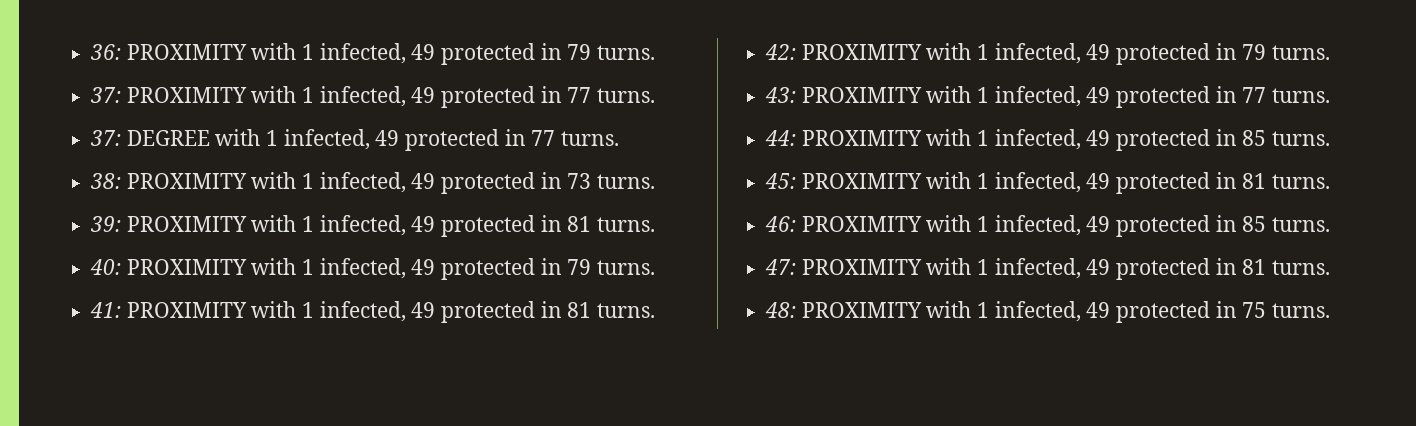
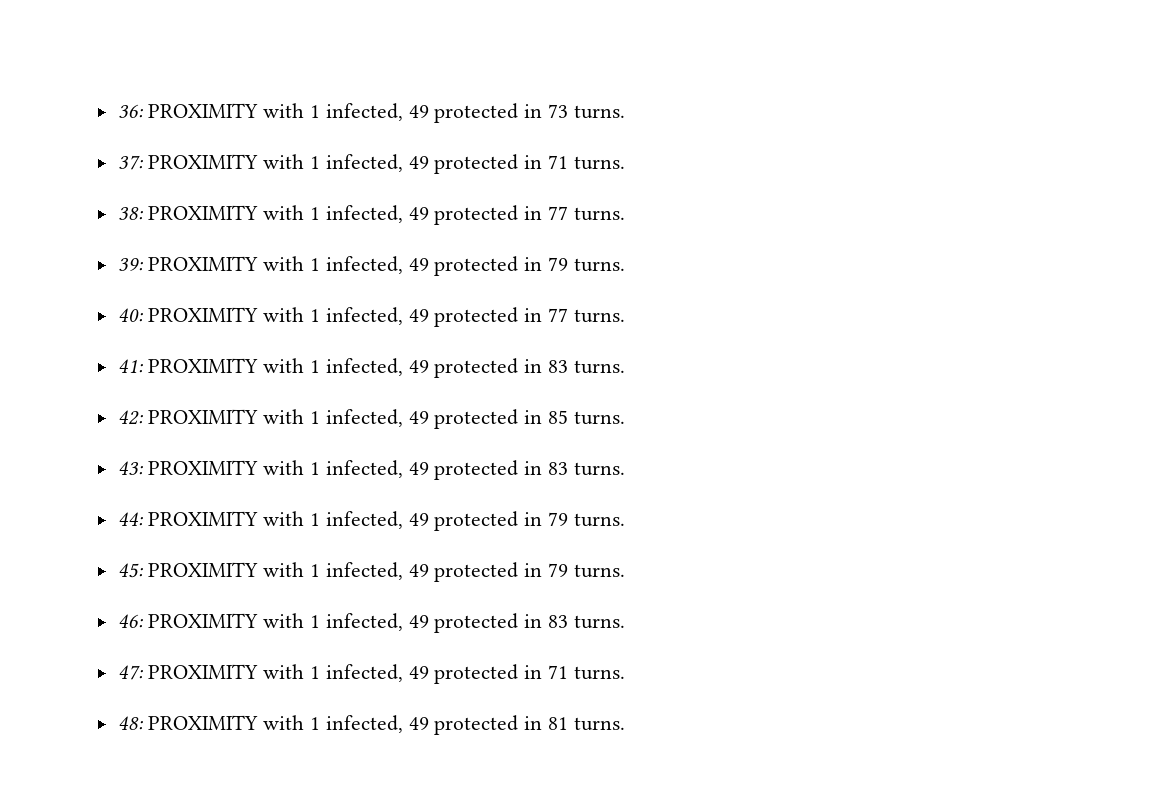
- 36: PROXIMITY with 1 infected, 49 protected in 79 turns.
- 37: PROXIMITY with 1 infected, 49 protected in 77 turns.
- 37: DEGREE with 1 infected, 49 protected in 77 turns.
- 38: PROXIMITY with 1 infected, 49 protected in 73 turns.
- 39: PROXIMITY with 1 infected, 49 protected in 81 turns.
- 40: PROXIMITY with 1 infected, 49 protected in 79 turns.
- 41: PROXIMITY with 1 infected, 49 protected in 81 turns.
- 42: PROXIMITY with 1 infected, 49 protected in 79 turns.
- 43: PROXIMITY with 1 infected, 49 protected in 77 turns.
- 44: PROXIMITY with 1 infected, 49 protected in 85 turns.
- 45: PROXIMITY with 1 infected, 49 protected in 81 turns.
+ 36: PROXIMITY with 1 infected, 49 protected in 73 turns.
+ 37: PROXIMITY with 1 infected, 49 protected in 71 turns.
+ 38: PROXIMITY with 1 infected, 49 protected in 77 turns.
+ 39: PROXIMITY with 1 infected, 49 protected in 79 turns.
+ 40: PROXIMITY with 1 infected, 49 protected in 77 turns.
+ 41: PROXIMITY with 1 infected, 49 protected in 83 turns.
+ 42: PROXIMITY with 1 infected, 49 protected in 85 turns.
+ 43: PROXIMITY with 1 infected, 49 protected in 83 turns.
+ 44: PROXIMITY with 1 infected, 49 protected in 79 turns.
+ 45: PROXIMITY with 1 infected, 49 protected in 79 turns.
- 46: PROXIMITY with 1 infected, 49 protected in 85 turns.
+ 46: PROXIMITY with 1 infected, 49 protected in 83 turns.
- 47: PROXIMITY with 1 infected, 49 protected in 81 turns.
+ 47: PROXIMITY with 1 infected, 49 protected in 71 turns.
- 48: PROXIMITY with 1 infected, 49 protected in 75 turns.
+ 48: PROXIMITY with 1 infected, 49 protected in 81 turns.

